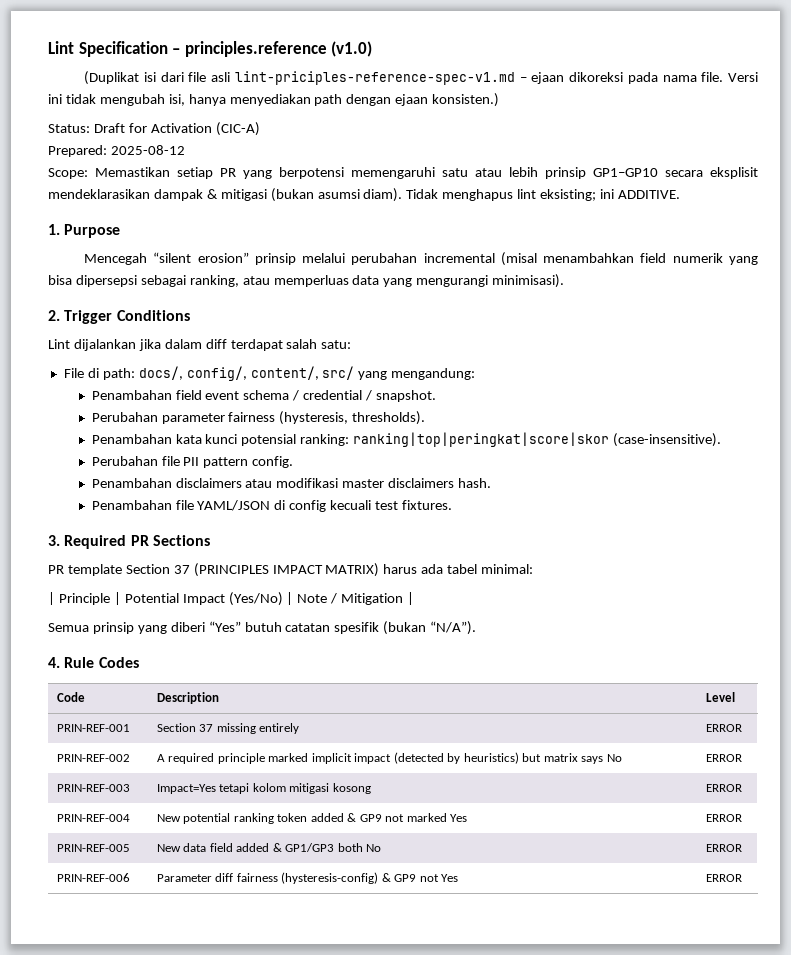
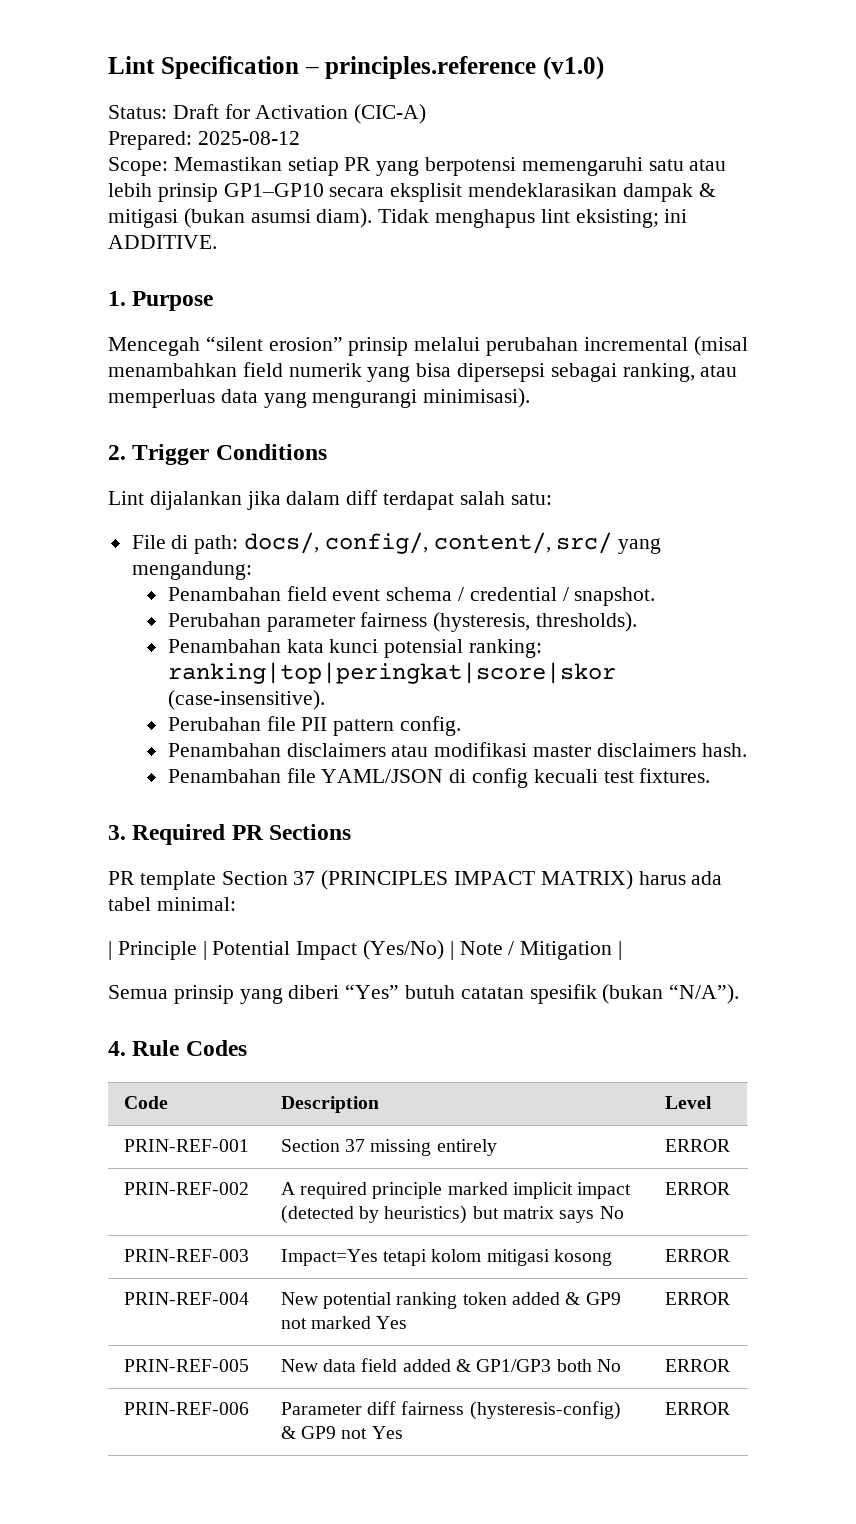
- (Duplikat isi dari file asli lint-priciples-reference-spec-v1.md – ejaan dikoreksi pada nama file. Versi ini tidak mengubah isi, hanya menyediakan path dengan ejaan konsisten.)

